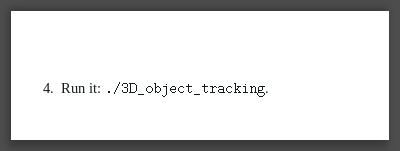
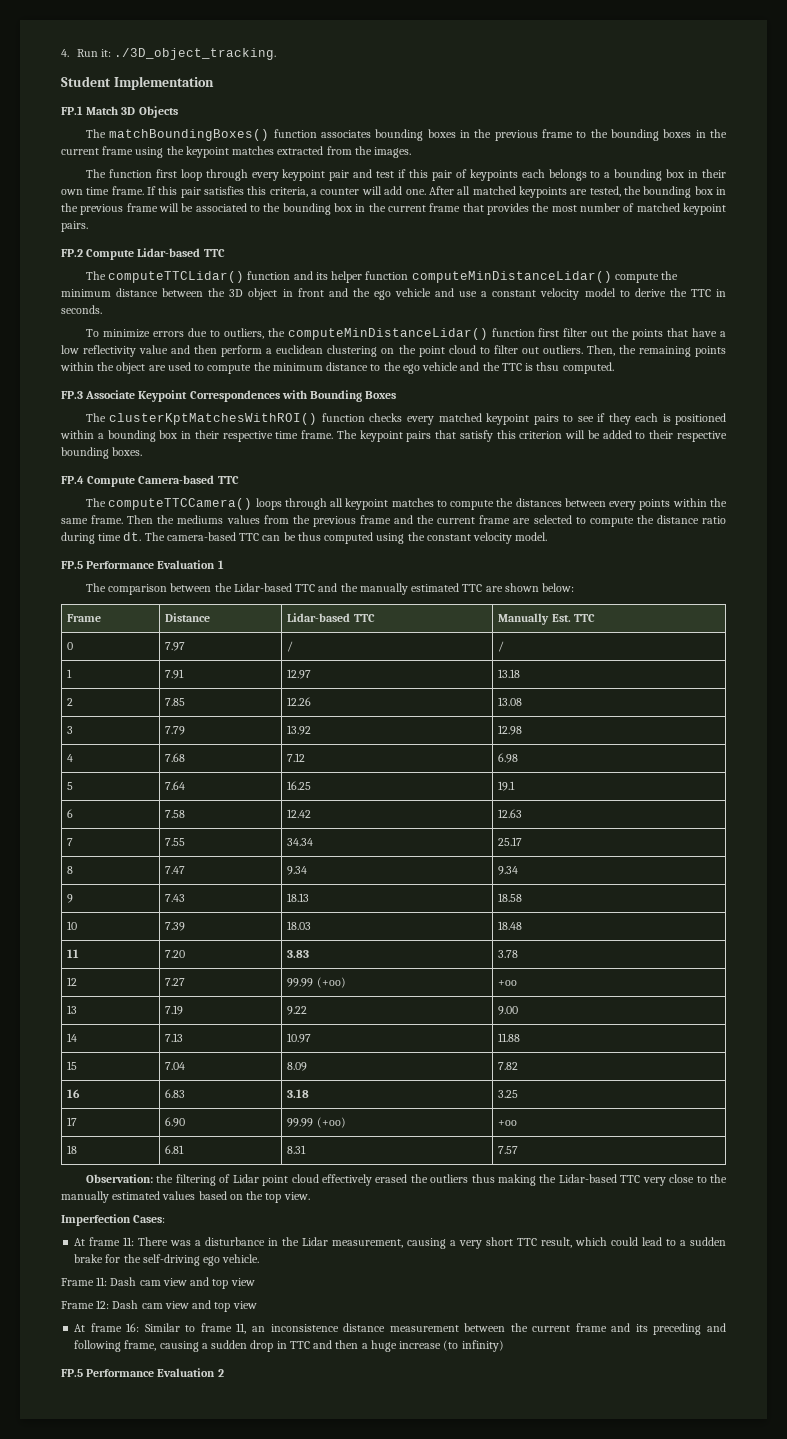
+ Student Implementation
+ FP.1 Match 3D Objects
+ The matchBoundingBoxes() function associates bounding boxes in the previous frame to the bounding boxes in the current frame using the keypoint matches extracted from the images.
+ The function first loop through every keypoint pair and test if this pair of keypoints each belongs to a bounding box in their own time frame. If this pair satisfies this criteria, a counter will add one. After all matched keypoints are tested, the bounding box in the previous frame will be associated to the bounding box in the current frame that provides the most number of matched keypoint pairs.
+ FP.2 Compute Lidar-based TTC
+ The computeTTCLidar() function and its helper function computeMinDistanceLidar() compute the minimum distance between the 3D object in front and the ego vehicle and use a constant velocity model to derive the TTC in seconds.
+ To minimize errors due to outliers, the computeMinDistanceLidar() function first filter out the points that have a low reflectivity value and then perform a euclidean clustering on the point cloud to filter out outliers. Then, the remaining points within the object are used to compute the minimum distance to the ego vehicle and the TTC is thsu computed.
+ FP.3 Associate Keypoint Correspondences with Bounding Boxes
+ The clusterKptMatchesWithROI() function checks every matched keypoint pairs to see if they each is positioned within a bounding box in their respective time frame. The keypoint pairs that satisfy this criterion will be added to their respective bounding boxes.
+ FP.4 Compute Camera-based TTC
+ The computeTTCCamera() loops through all keypoint matches to compute the distances between every points within the same frame. Then the mediums values from the previous frame and the current frame are selected to compute the distance ratio during time dt. The camera-based TTC can be thus computed using the constant velocity model.
+ FP.5 Performance Evaluation 1
+ The comparison between the Lidar-based TTC and the manually estimated TTC are shown below:
+ Frame | Distance | Lidar-based TTC | Manually Est. TTC
+ 0 | 7.97 | / | /
+ 1 | 7.91 | 12.97 | 13.18
+ 2 | 7.85 | 12.26 | 13.08
+ 3 | 7.79 | 13.92 | 12.98
+ 4 | 7.68 | 7.12 | 6.98
+ 5 | 7.64 | 16.25 | 19.1
+ 6 | 7.58 | 12.42 | 12.63
+ 7 | 7.55 | 34.34 | 25.17
+ 8 | 7.47 | 9.34 | 9.34
+ 9 | 7.43 | 18.13 | 18.58
+ 10 | 7.39 | 18.03 | 18.48
+ 11 | 7.20 | 3.83 | 3.78
+ 12 | 7.27 | 99.99 (+oo) | +oo
+ 13 | 7.19 | 9.22 | 9.00
+ 14 | 7.13 | 10.97 | 11.88
+ 15 | 7.04 | 8.09 | 7.82
+ 16 | 6.83 | 3.18 | 3.25
+ 17 | 6.90 | 99.99 (+oo) | +oo
+ 18 | 6.81 | 8.31 | 7.57
+ Observation: the filtering of Lidar point cloud effectively erased the outliers thus making the Lidar-based TTC very close to the manually estimated values based on the top view.
+ Imperfection Cases:
+ At frame 11: There was a disturbance in the Lidar measurement, causing a very short TTC result, which could lead to a sudden brake for the self-driving ego vehicle.
+ Frame 11: Dash cam view and top view
+ Frame 12: Dash cam view and top view
+ At frame 16: Similar to frame 11, an inconsistence distance measurement between the current frame and its preceding and following frame, causing a sudden drop in TTC and then a huge increase (to infinity)
+ FP.5 Performance Evaluation 2

